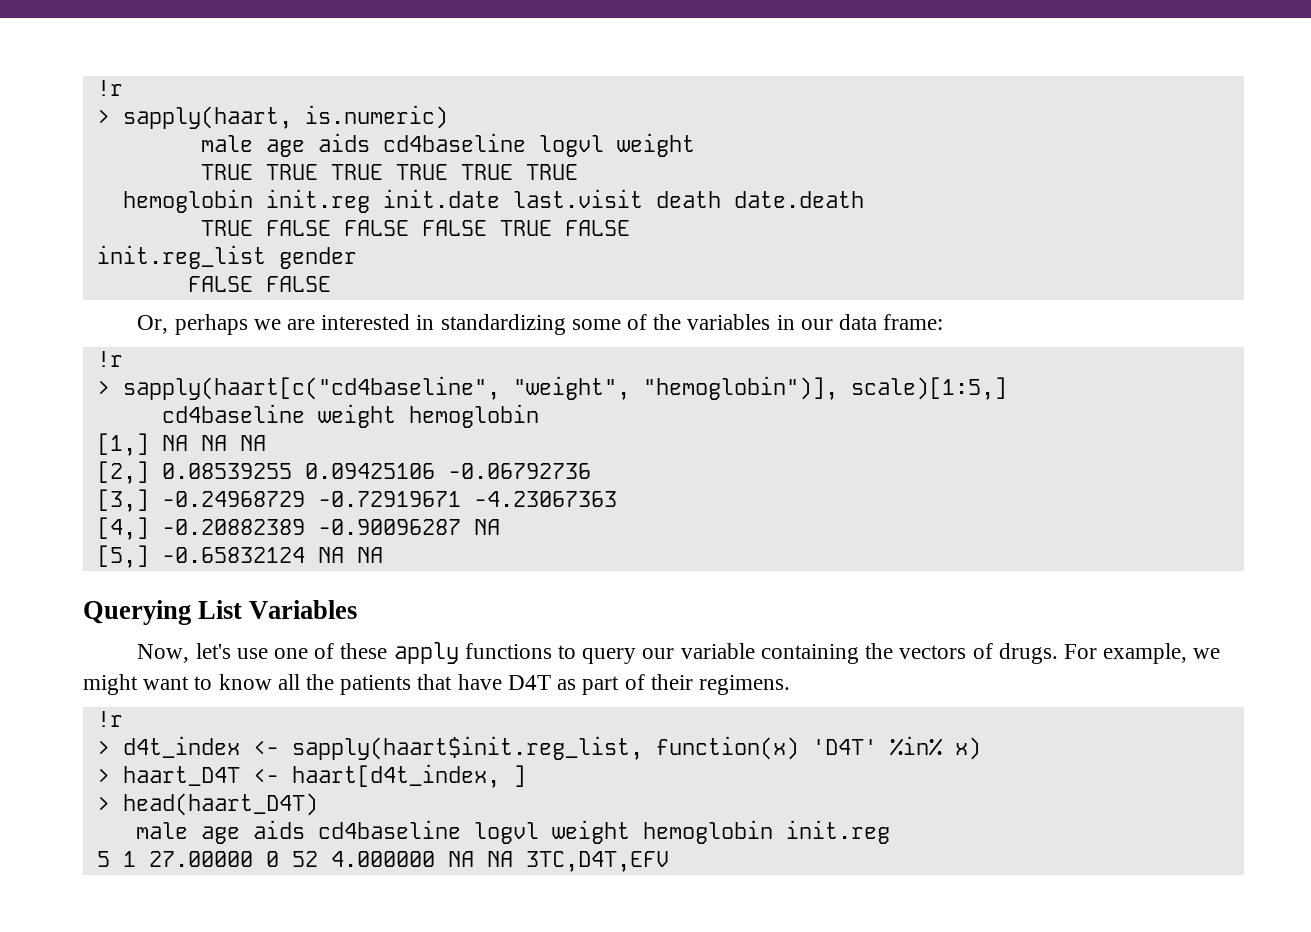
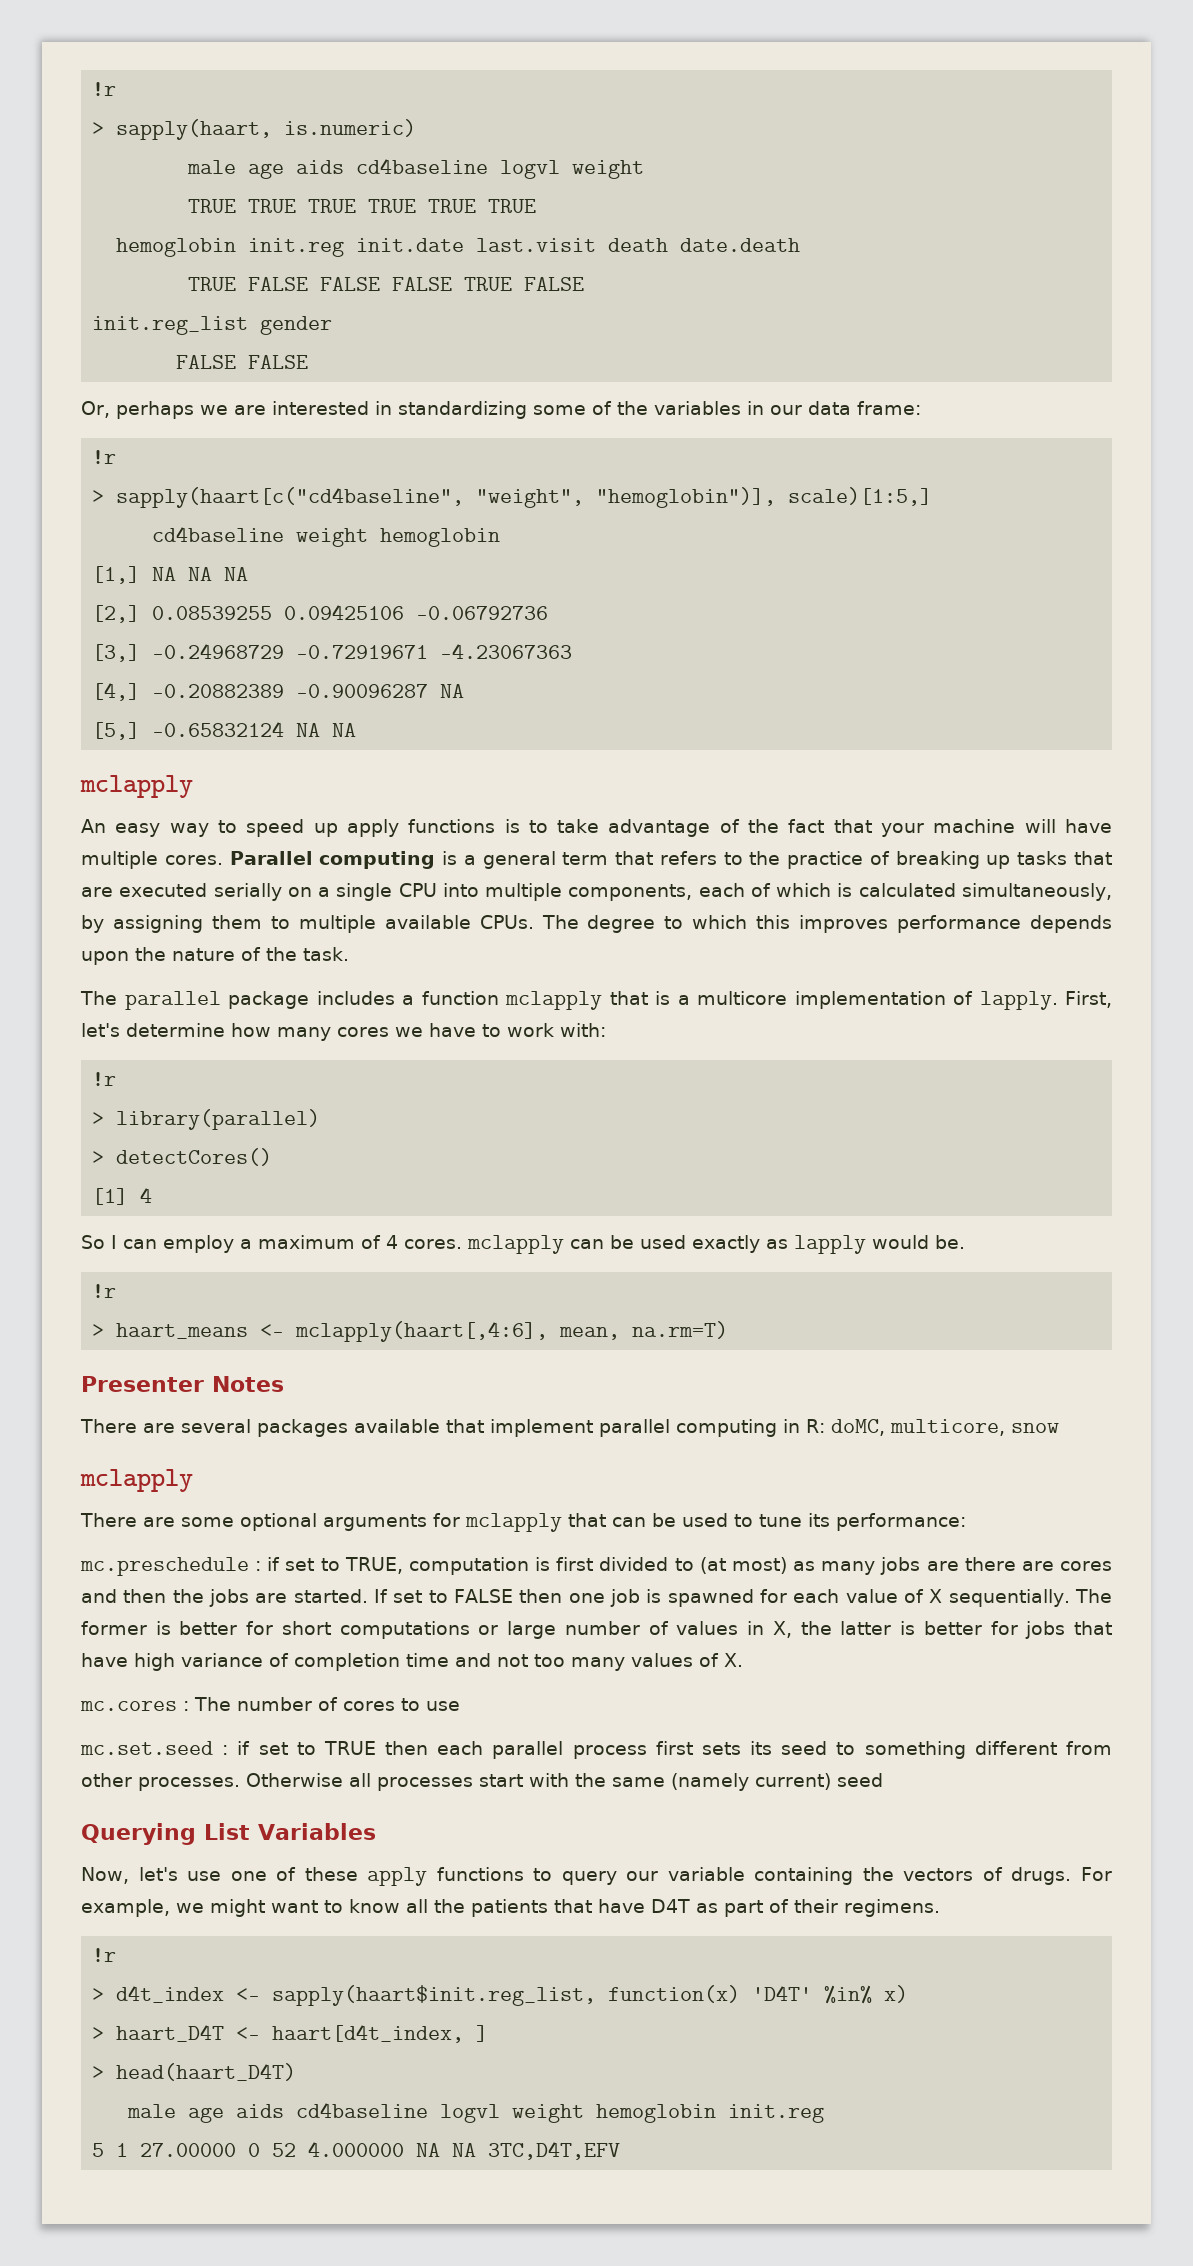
  [5,] -0.65832124 NA NA
+ mclapply
+ An easy way to speed up apply functions is to take advantage of the fact that your machine will have multiple cores. Parallel computing is a general term that refers to the practice of breaking up tasks that are executed serially on a single CPU into multiple components, each of which is calculated simultaneously, by assigning them to multiple available CPUs. The degree to which this improves performance depends upon the nature of the task.
+ The parallel package includes a function mclapply that is a multicore implementation of lapply. First, let's determine how many cores we have to work with:
+ !r
+ > library(parallel)
+ > detectCores()
+ [1] 4
+ So I can employ a maximum of 4 cores. mclapply can be used exactly as lapply would be.
+ !r
+ > haart_means <- mclapply(haart[,4:6], mean, na.rm=T)
+ Presenter Notes
+ There are several packages available that implement parallel computing in R: doMC, multicore, snow
+ mclapply
+ There are some optional arguments for mclapply that can be used to tune its performance:
+ mc.preschedule : if set to TRUE, computation is first divided to (at most) as many jobs are there are cores and then the jobs are started. If set to FALSE then one job is spawned for each value of X sequentially. The former is better for short computations or large number of values in X, the latter is better for jobs that have high variance of completion time and not too many values of X.
+ mc.cores : The number of cores to use
+ mc.set.seed : if set to TRUE then each parallel process first sets its seed to something different from other processes. Otherwise all processes start with the same (namely current) seed

